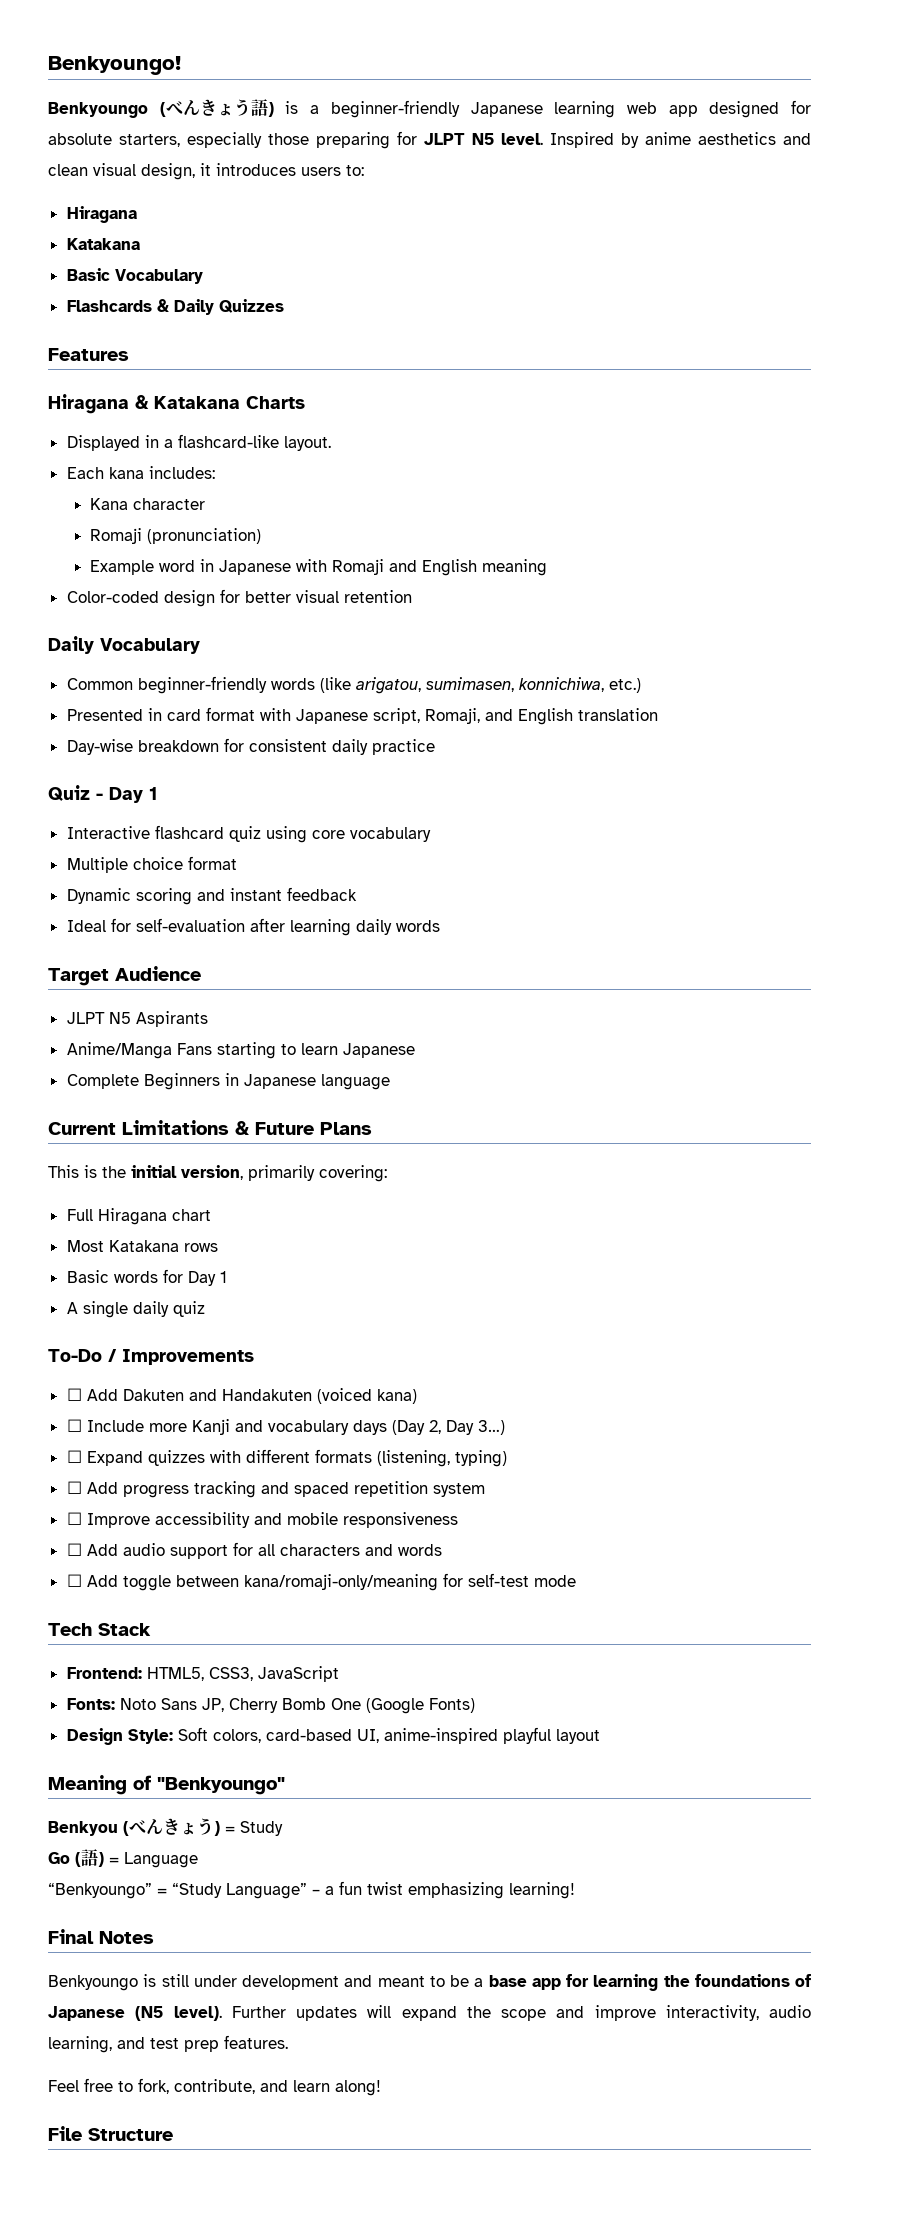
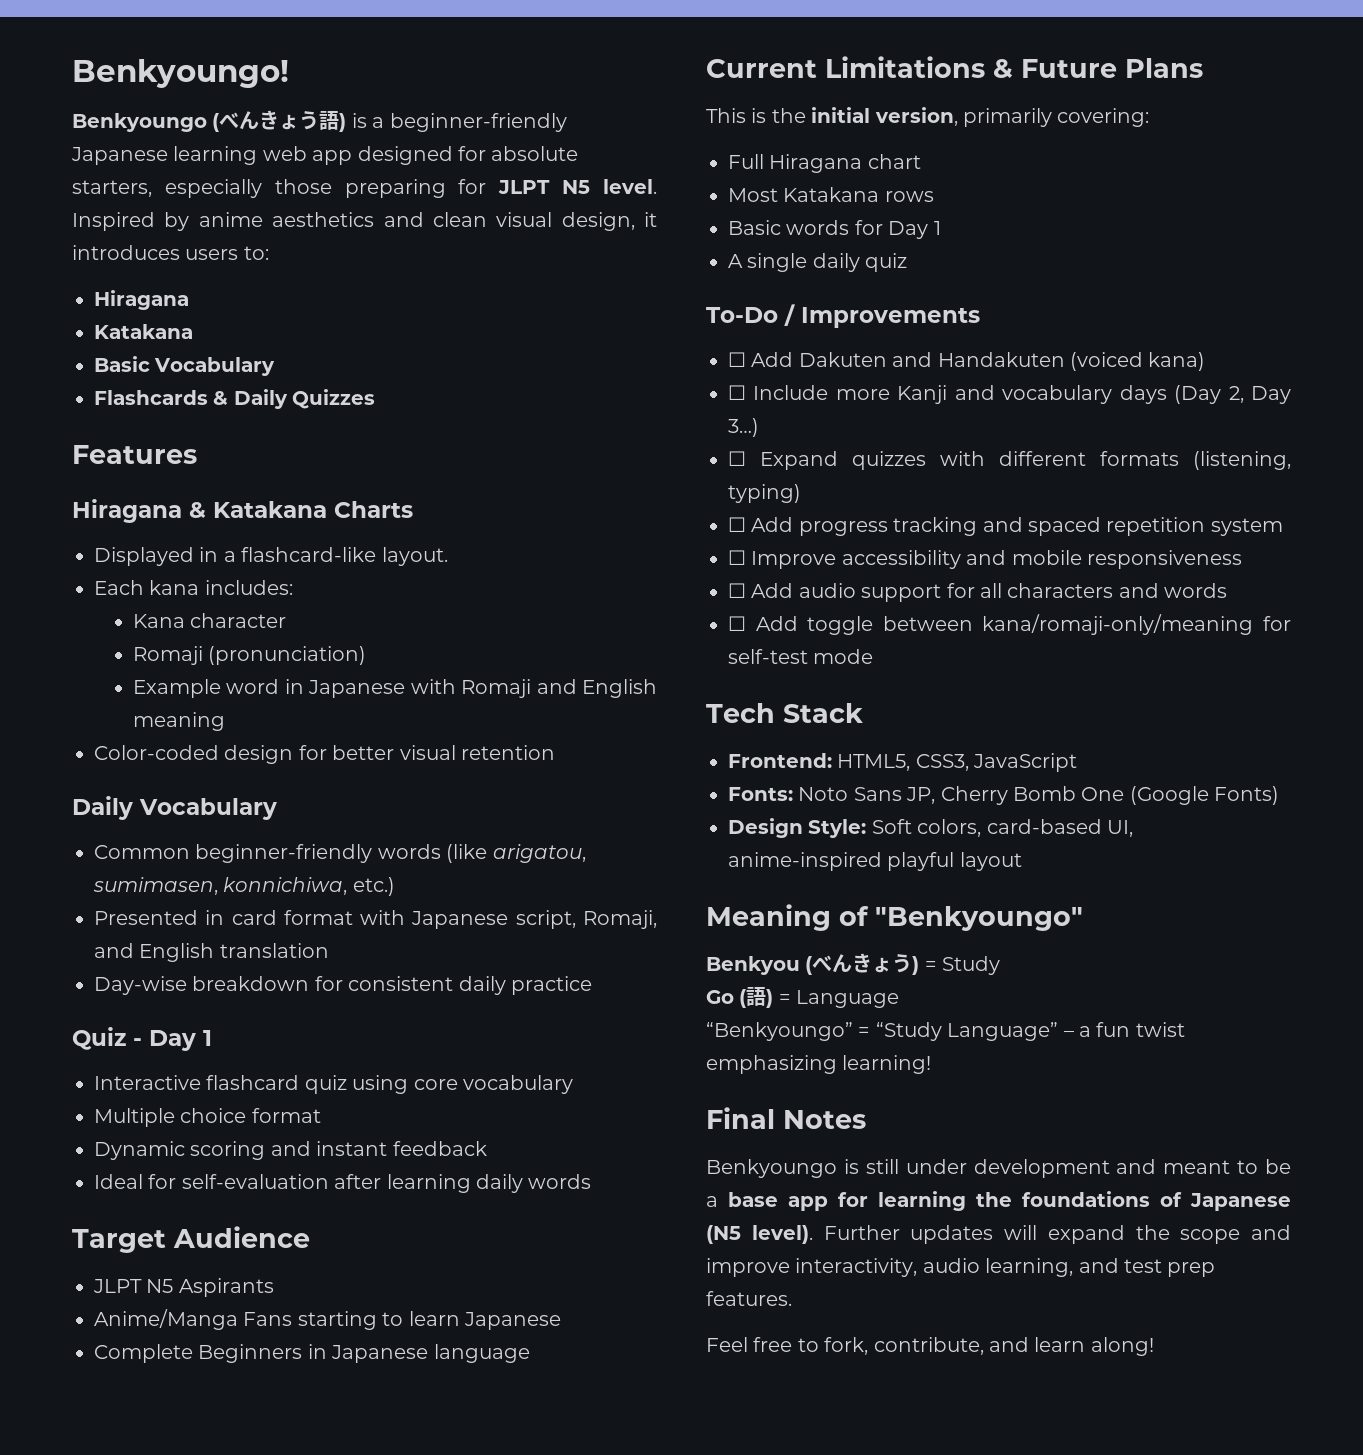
- File Structure

